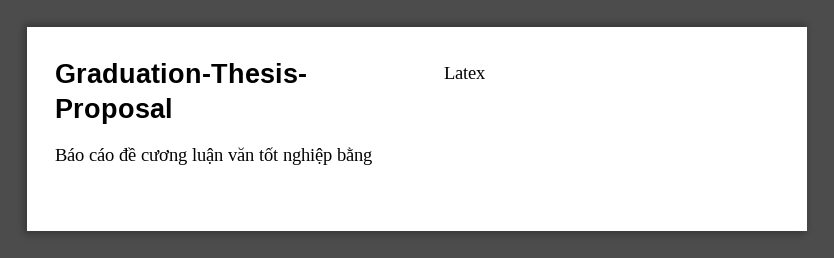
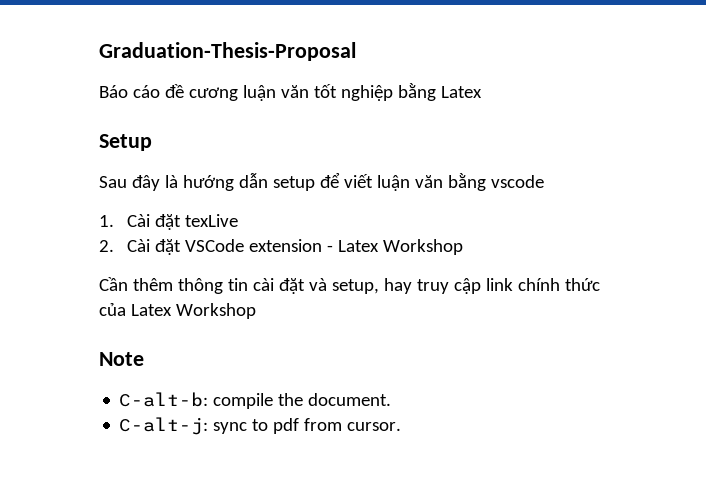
+ Setup
+ Sau đây là hướng dẫn setup để viết luận văn bằng vscode
+ 1. Cài đặt texLive
+ 2. Cài đặt VSCode extension - Latex Workshop
+ Cần thêm thông tin cài đặt và setup, hay truy cập link chính thức của Latex Workshop
+ Note
+ C-alt-b: compile the document.
+ C-alt-j: sync to pdf from cursor.

